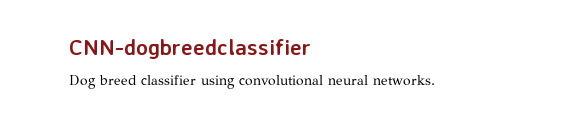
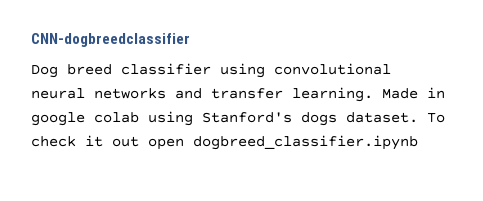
- Dog breed classifier using convolutional neural networks.
+ Dog breed classifier using convolutional neural networks and transfer learning. Made in google colab using Stanford's dogs dataset. To check it out open dogbreed_classifier.ipynb

